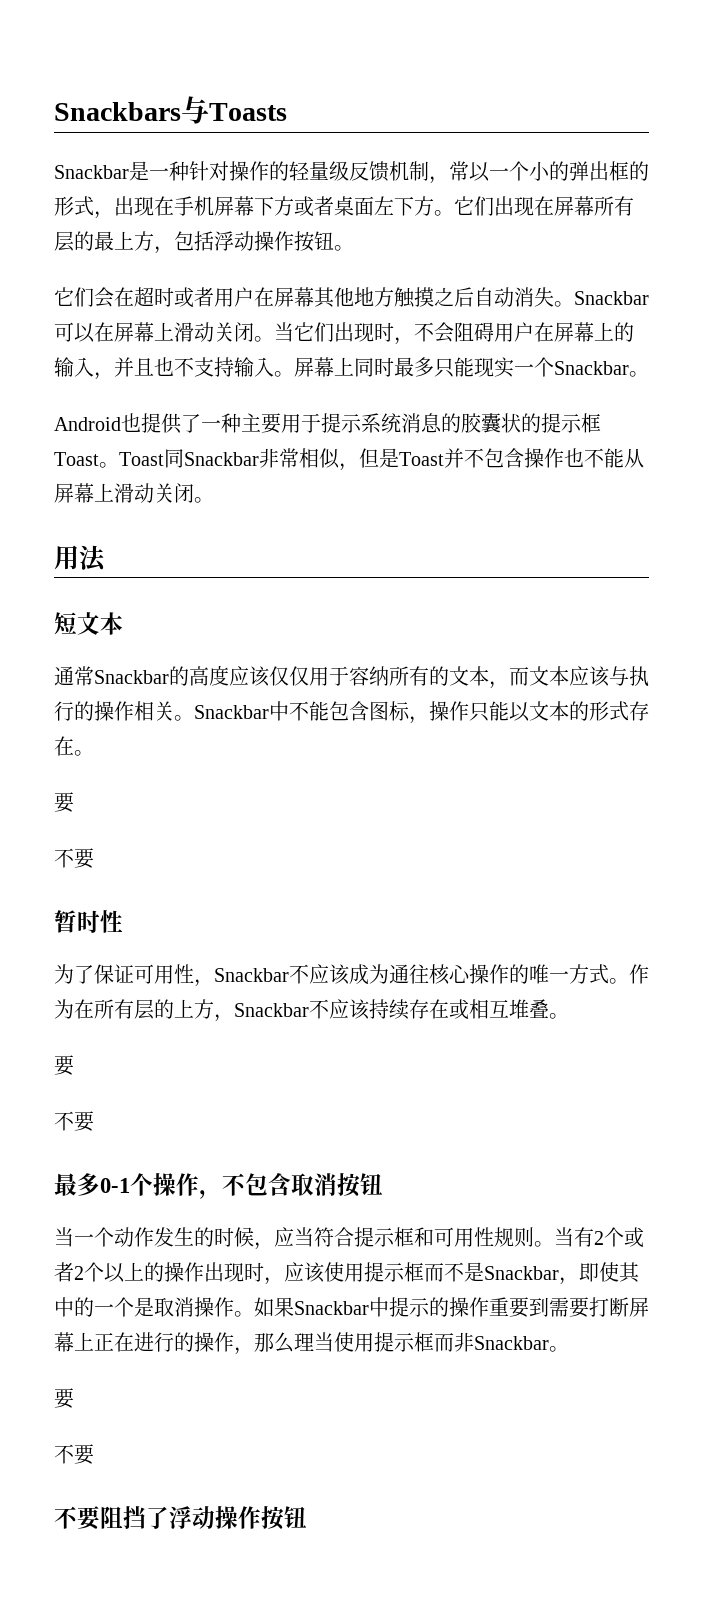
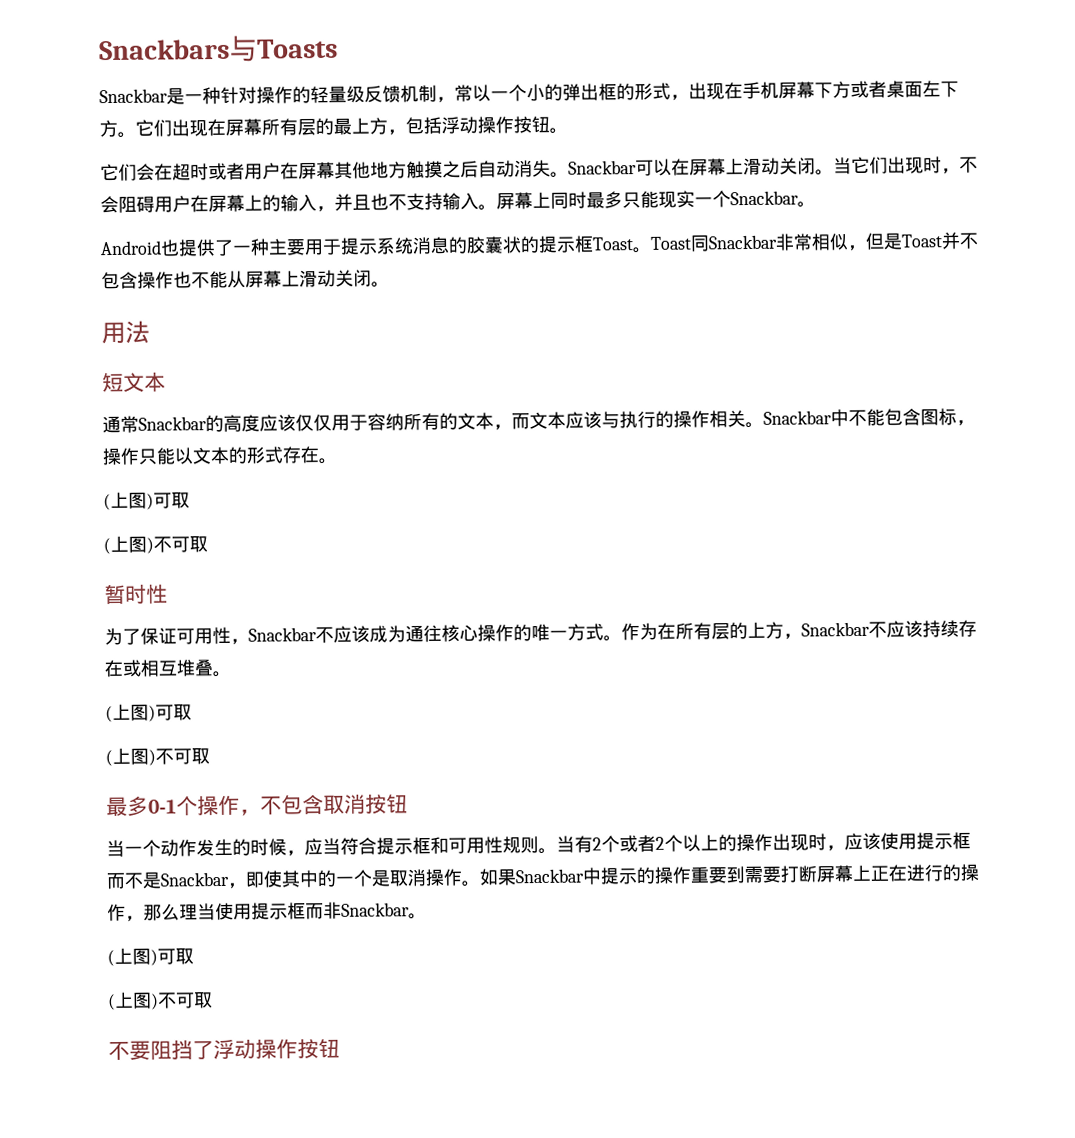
  Snackbar中不能包含图标，操作只能以文本的形式存在。
- 要
- 不要
+ (上图)可取
+ (上图)不可取
  作为在所有层的上方，Snackbar不应该持续存在或相互堆叠。
- 要
- 不要
+ (上图)可取
+ (上图)不可取
  如果Snackbar中提示的操作重要到需要打断屏幕上正在进行的操作，那么理当使用提示框而非Snackbar。
- 要
- 不要
+ (上图)可取
+ (上图)不可取

